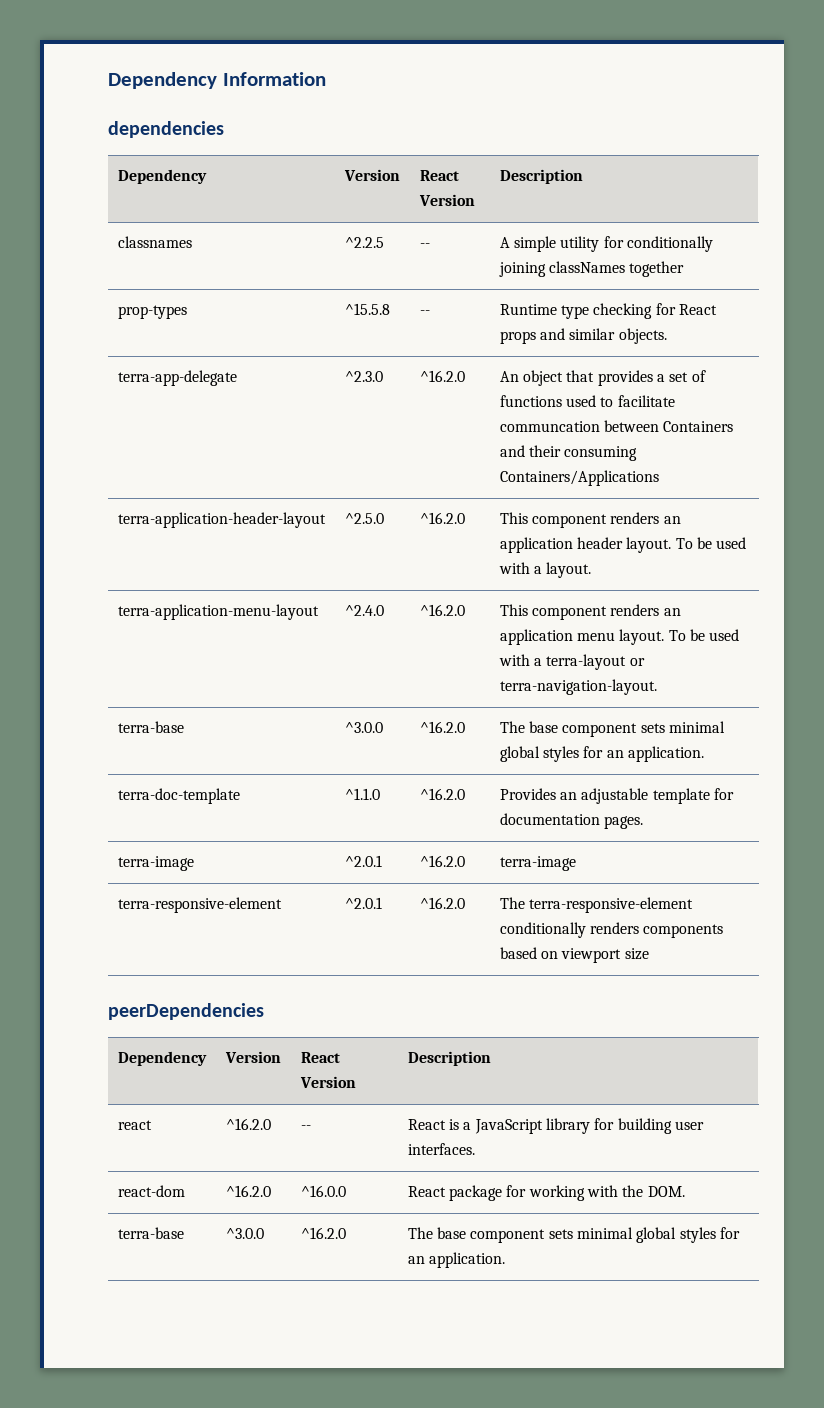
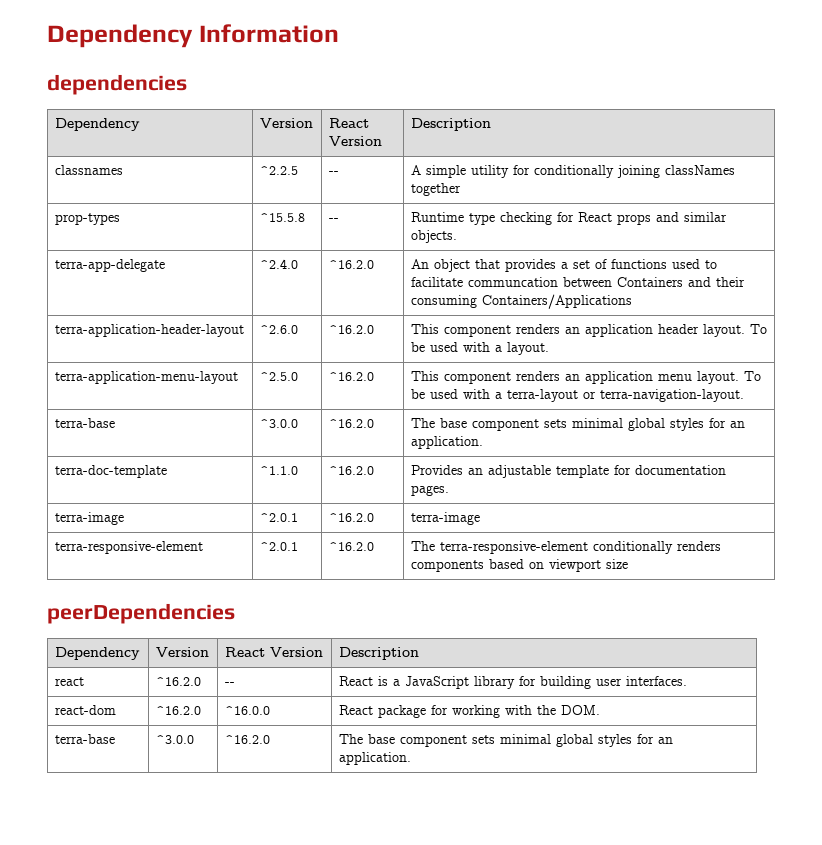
- terra-app-delegate | ^2.3.0 | ^16.2.0 | An object that provides a set of functions used to facilitate communcation between Containers and their consuming Containers/Applications
+ terra-app-delegate | ^2.4.0 | ^16.2.0 | An object that provides a set of functions used to facilitate communcation between Containers and their consuming Containers/Applications
- terra-application-header-layout | ^2.5.0 | ^16.2.0 | This component renders an application header layout. To be used with a layout.
+ terra-application-header-layout | ^2.6.0 | ^16.2.0 | This component renders an application header layout. To be used with a layout.
- terra-application-menu-layout | ^2.4.0 | ^16.2.0 | This component renders an application menu layout. To be used with a terra-layout or terra-navigation-layout.
+ terra-application-menu-layout | ^2.5.0 | ^16.2.0 | This component renders an application menu layout. To be used with a terra-layout or terra-navigation-layout.

